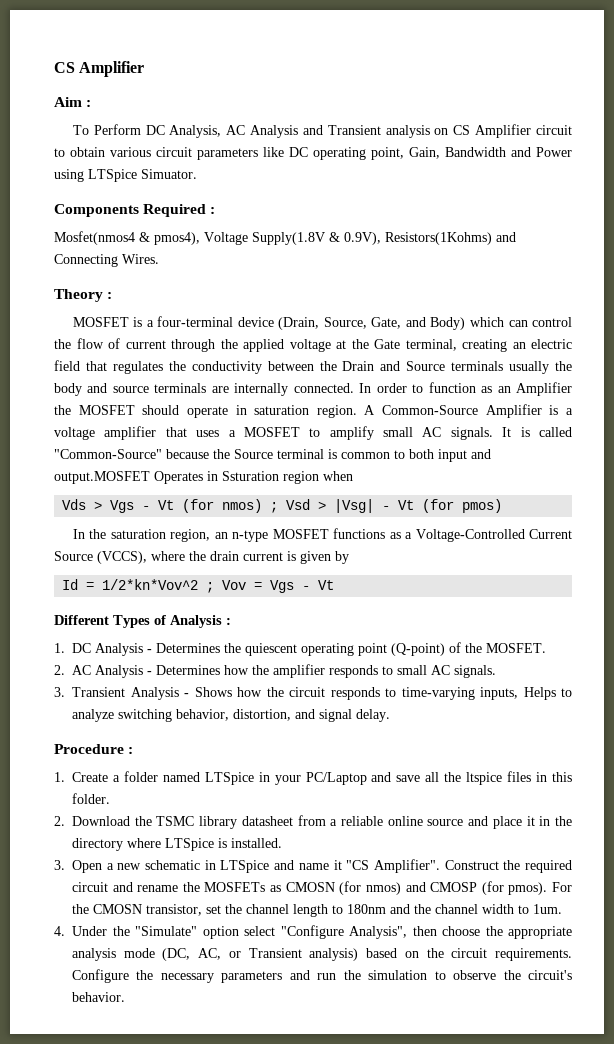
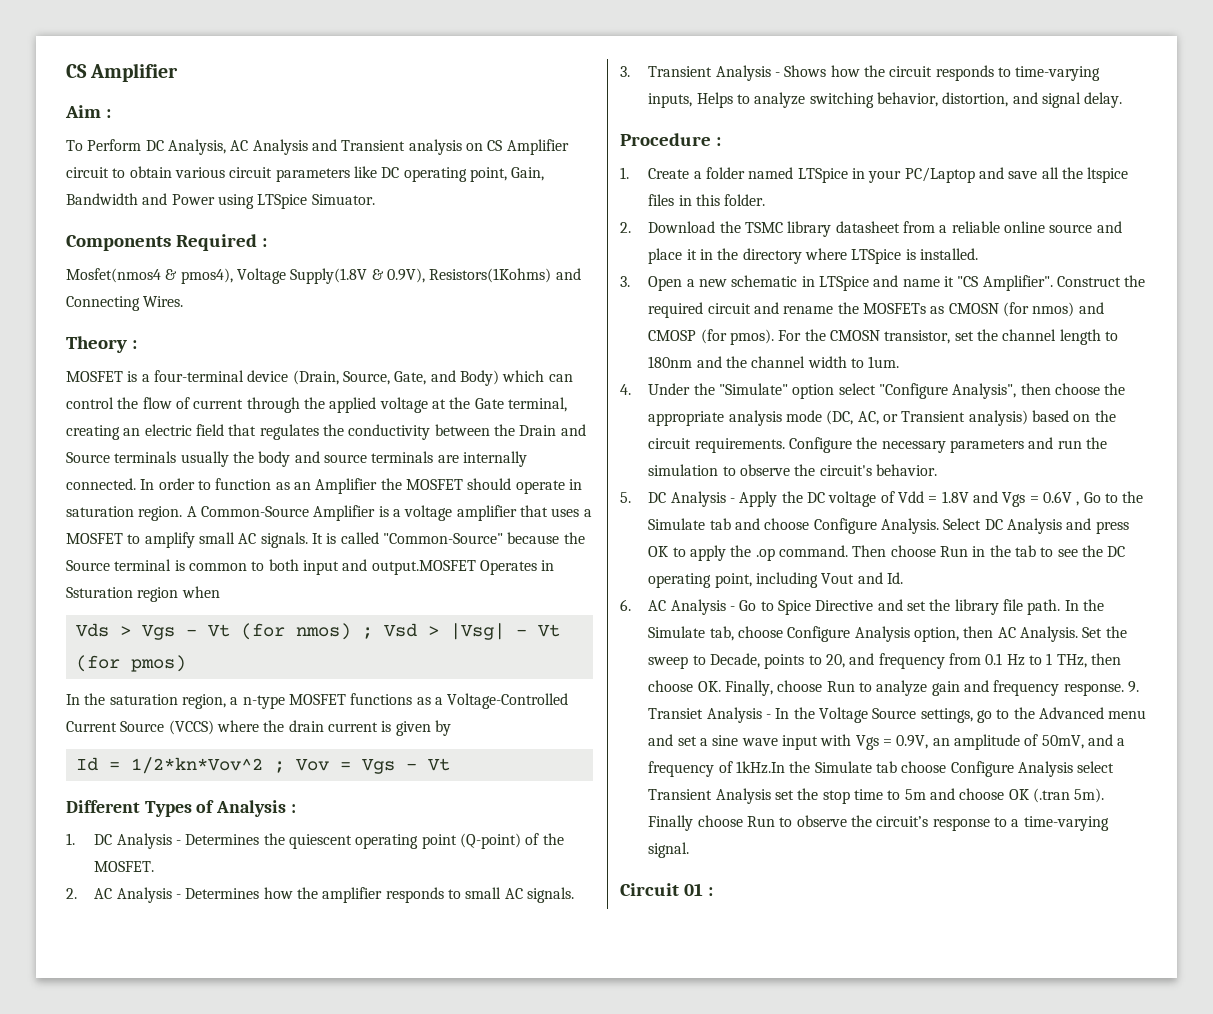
- In the saturation region, an n-type MOSFET functions as a Voltage-Controlled Current Source (VCCS), where the drain current is given by
+ In the saturation region, a n-type MOSFET functions as a Voltage-Controlled Current Source (VCCS) where the drain current is given by
+ 5. DC Analysis - Apply the DC voltage of Vdd = 1.8V and Vgs = 0.6V , Go to the Simulate tab and choose Configure Analysis. Select DC Analysis and press OK to apply the .op command. Then choose Run in the tab to see the DC operating point, including Vout and Id.
+ 6. AC Analysis - Go to Spice Directive and set the library file path. In the Simulate tab, choose Configure Analysis option, then AC Analysis. Set the sweep to Decade, points to 20, and frequency from 0.1 Hz to 1 THz, then choose OK. Finally, choose Run to analyze gain and frequency response. 9. Transiet Analysis - In the Voltage Source settings, go to the Advanced menu and set a sine wave input with Vgs = 0.9V, an amplitude of 50mV, and a frequency of 1kHz.In the Simulate tab choose Configure Analysis select Transient Analysis set the stop time to 5m and choose OK (.tran 5m). Finally choose Run to observe the circuit’s response to a time-varying signal.
+ Circuit 01 :

